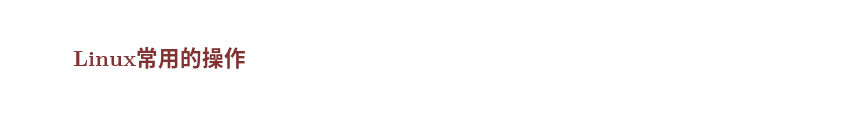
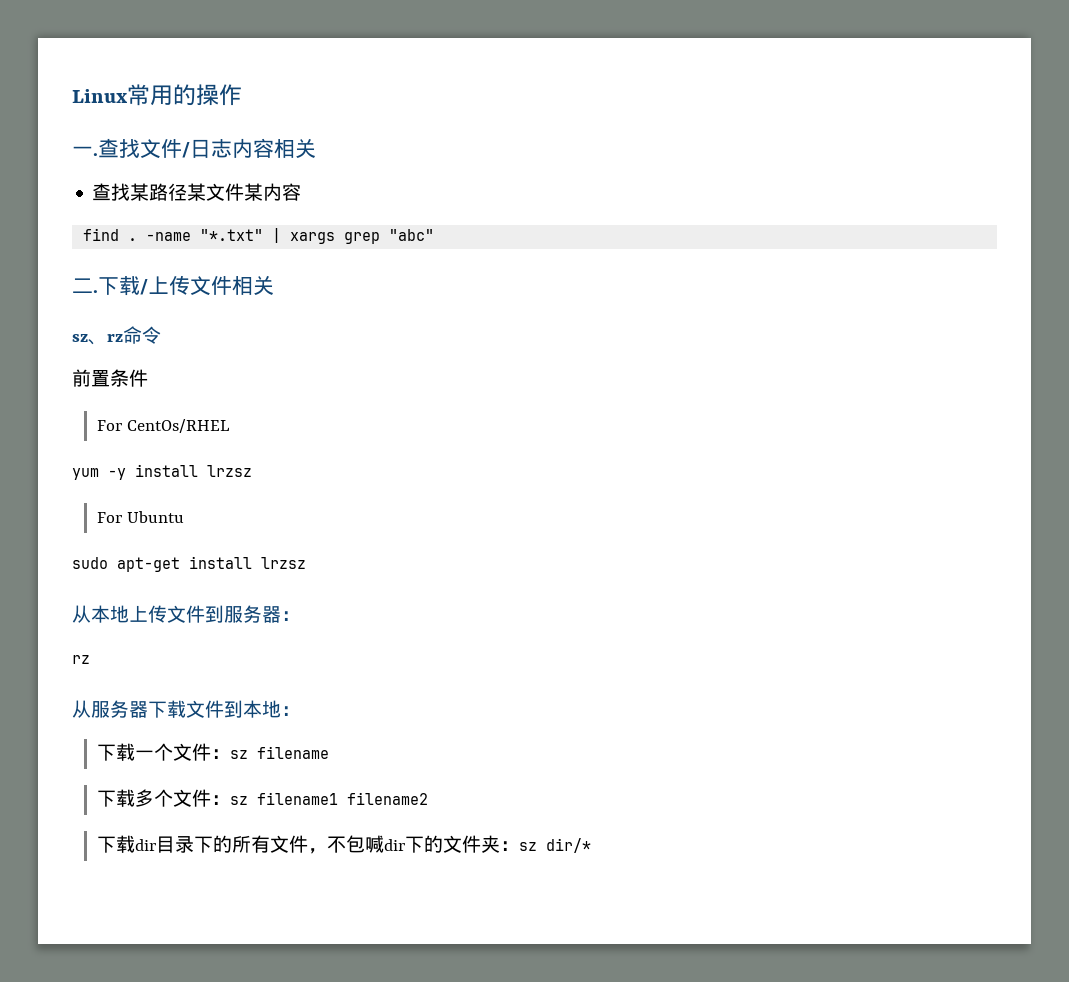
+ 一.查找文件/日志内容相关
+ 查找某路径某文件某内容
+ find . -name "*.txt" | xargs grep "abc"
+ 二.下载/上传文件相关
+ sz、rz命令
+ 前置条件
+ For CentOs/RHEL
+ yum -y install lrzsz
+ For Ubuntu
+ sudo apt-get install lrzsz
+ 从本地上传文件到服务器：
+ rz
+ 从服务器下载文件到本地：
+ 下载一个文件：sz filename
+ 下载多个文件：sz filename1 filename2
+ 下载dir目录下的所有文件，不包喊dir下的文件夹：sz dir/*

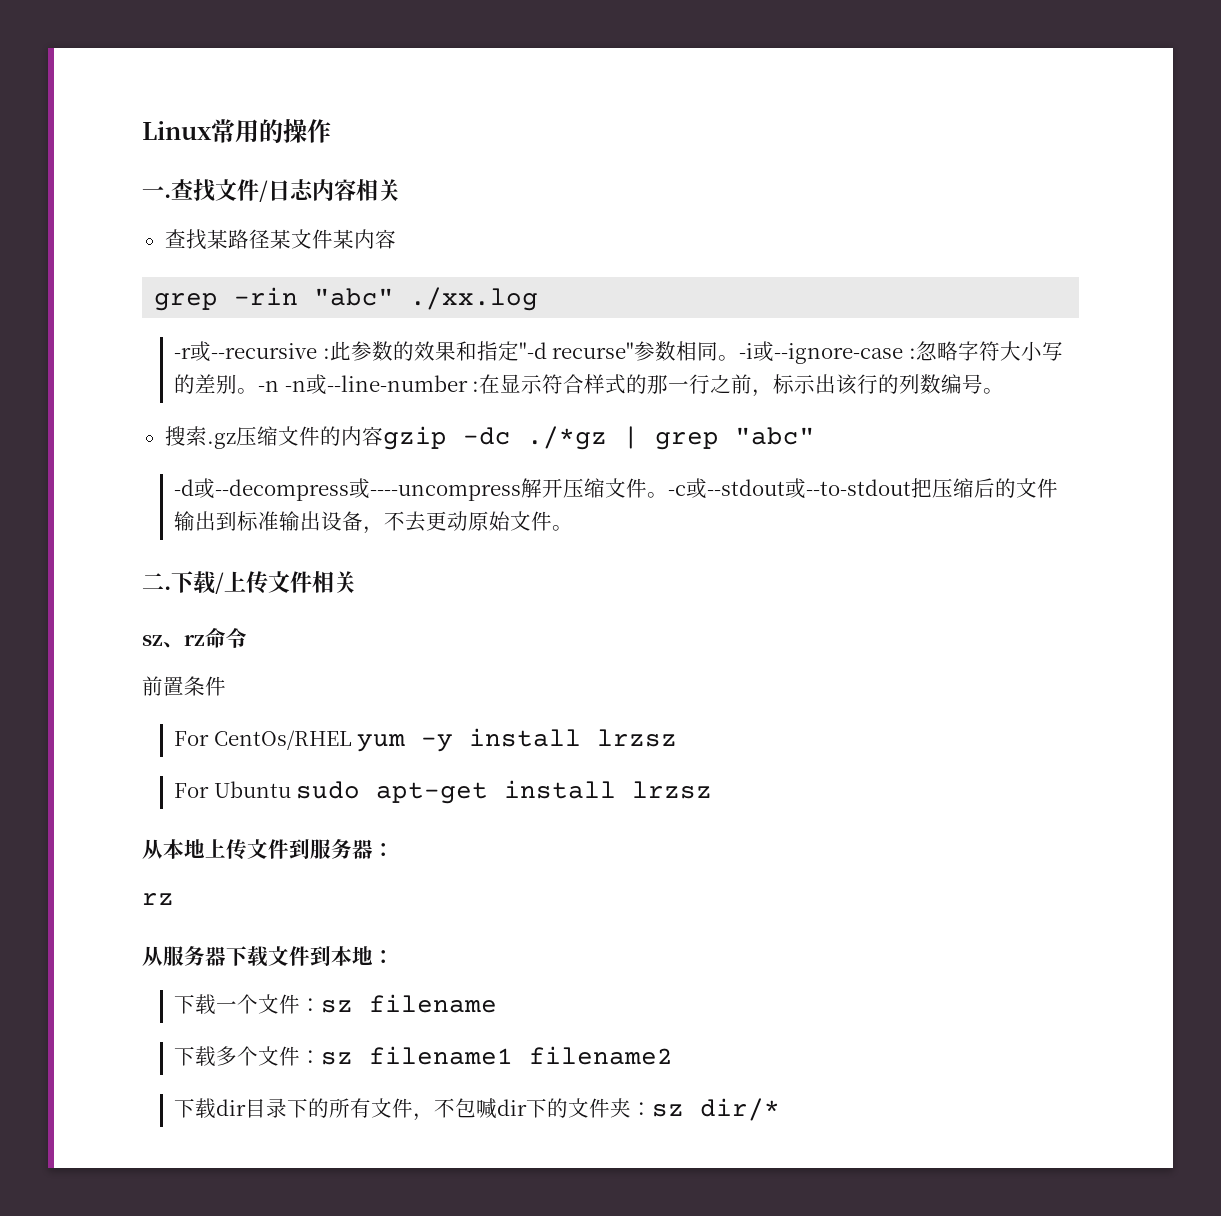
- find . -name "*.txt" | xargs grep "abc"
+ grep -rin "abc" ./xx.log
+ -r或--recursive :此参数的效果和指定"-d recurse"参数相同。-i或--ignore-case :忽略字符大小写的差别。-n -n或--line-number :在显示符合样式的那一行之前，标示出该行的列数编号。
+ 搜索.gz压缩文件的内容gzip -dc ./*gz | grep "abc"
+ -d或--decompress或----uncompress解开压缩文件。-c或--stdout或--to-stdout把压缩后的文件输出到标准输出设备，不去更动原始文件。
- For CentOs/RHEL
- yum -y install lrzsz
+ For CentOs/RHEL yum -y install lrzsz
- For Ubuntu
- sudo apt-get install lrzsz
+ For Ubuntu sudo apt-get install lrzsz

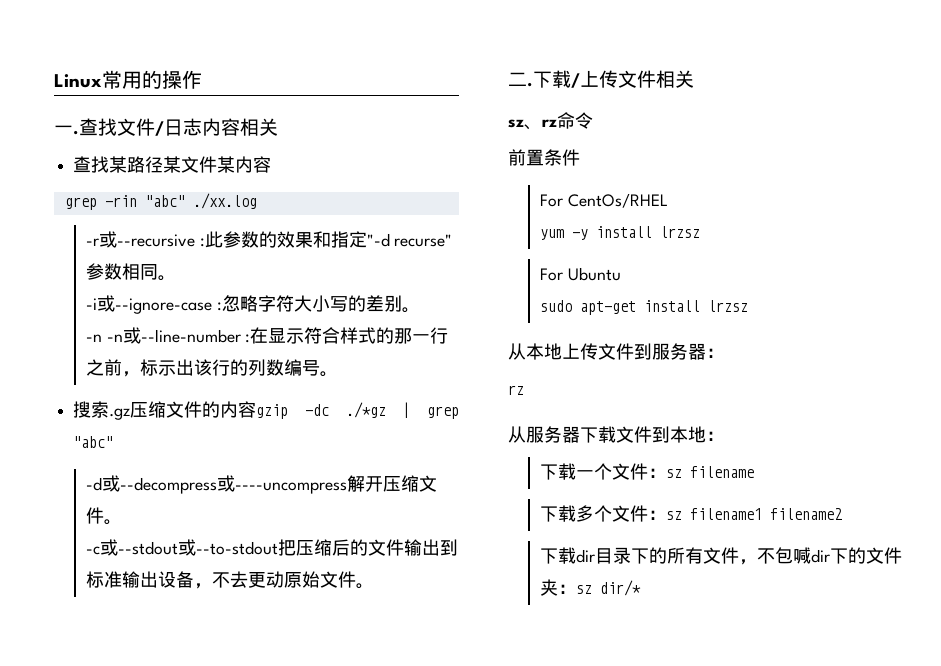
- -r或--recursive :此参数的效果和指定"-d recurse"参数相同。-i或--ignore-case :忽略字符大小写的差别。-n -n或--line-number :在显示符合样式的那一行之前，标示出该行的列数编号。
+ -r或--recursive :此参数的效果和指定"-d recurse"参数相同。
+ -i或--ignore-case :忽略字符大小写的差别。
+ -n -n或--line-number :在显示符合样式的那一行之前，标示出该行的列数编号。
- -d或--decompress或----uncompress解开压缩文件。-c或--stdout或--to-stdout把压缩后的文件输出到标准输出设备，不去更动原始文件。
+ -d或--decompress或----uncompress解开压缩文件。
+ -c或--stdout或--to-stdout把压缩后的文件输出到标准输出设备，不去更动原始文件。
- For CentOs/RHEL yum -y install lrzsz
+ For CentOs/RHEL
+ yum -y install lrzsz
- For Ubuntu sudo apt-get install lrzsz
+ For Ubuntu
+ sudo apt-get install lrzsz

